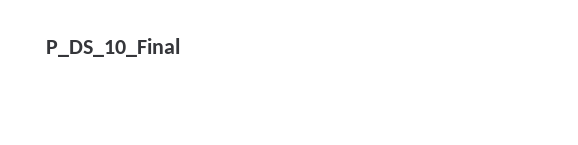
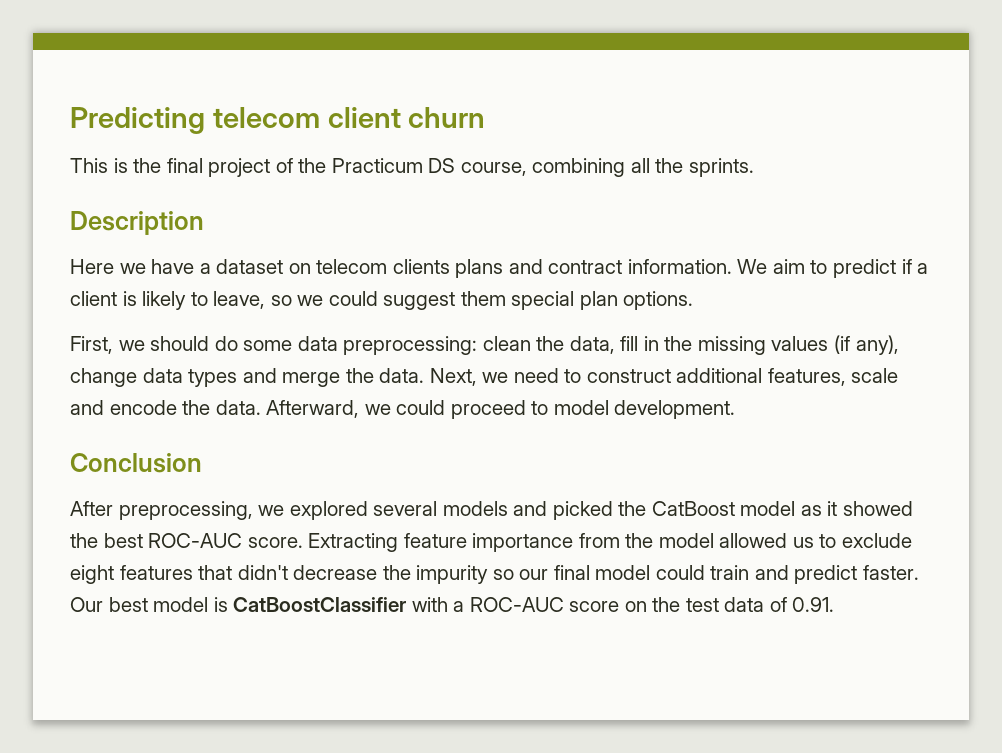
- P_DS_10_Final
+ Predicting telecom client churn
+ This is the final project of the Practicum DS course, combining all the sprints.
+ Description
+ Here we have a dataset on telecom clients plans and contract information. We aim to predict if a client is likely to leave, so we could suggest them special plan options.
+ First, we should do some data preprocessing: clean the data, fill in the missing values (if any), change data types and merge the data. Next, we need to construct additional features, scale and encode the data. Afterward, we could proceed to model development.
+ Conclusion
+ After preprocessing, we explored several models and picked the CatBoost model as it showed the best ROC-AUC score. Extracting feature importance from the model allowed us to exclude eight features that didn't decrease the impurity so our final model could train and predict faster. Our best model is CatBoostClassifier with a ROC-AUC score on the test data of 0.91.

